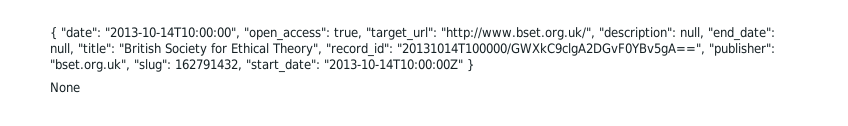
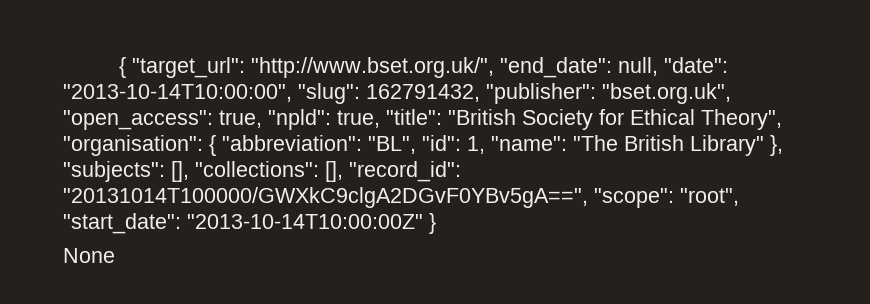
- { "date": "2013-10-14T10:00:00", "open_access": true, "target_url": "http://www.bset.org.uk/", "description": null, "end_date": null, "title": "British Society for Ethical Theory", "record_id": "20131014T100000/GWXkC9clgA2DGvF0YBv5gA==", "publisher": "bset.org.uk", "slug": 162791432, "start_date": "2013-10-14T10:00:00Z" }
+ { "target_url": "http://www.bset.org.uk/", "end_date": null, "date": "2013-10-14T10:00:00", "slug": 162791432, "publisher": "bset.org.uk", "open_access": true, "npld": true, "title": "British Society for Ethical Theory", "organisation": { "abbreviation": "BL", "id": 1, "name": "The British Library" }, "subjects": [], "collections": [], "record_id": "20131014T100000/GWXkC9clgA2DGvF0YBv5gA==", "scope": "root", "start_date": "2013-10-14T10:00:00Z" }

